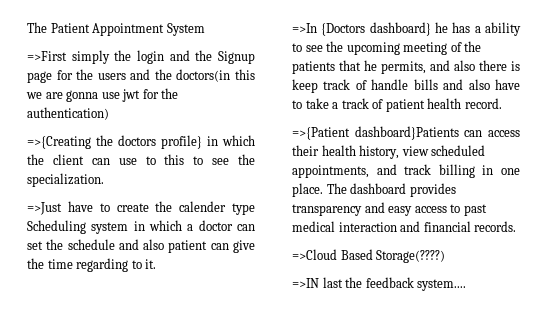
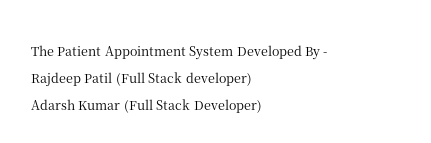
- The Patient Appointment System
- =>First simply the login and the Signup page for the users and the doctors(in this we are gonna use jwt for the authentication)
- =>{Creating the doctors profile} in which the client can use to this to see the specialization.
- =>Just have to create the calender type Scheduling system in which a doctor can set the schedule and also patient can give the time regarding to it.
- =>In {Doctors dashboard} he has a ability to see the upcoming meeting of the patients that he permits, and also there is keep track of handle bills and also have to take a track of patient health record.
- =>{Patient dashboard}Patients can access their health history, view scheduled appointments, and track billing in one place. The dashboard provides transparency and easy access to past medical interaction and financial records.
- =>Cloud Based Storage(????)
- =>IN last the feedback system....
+ The Patient Appointment System Developed By -
+ Rajdeep Patil (Full Stack developer)
+ Adarsh Kumar (Full Stack Developer)

